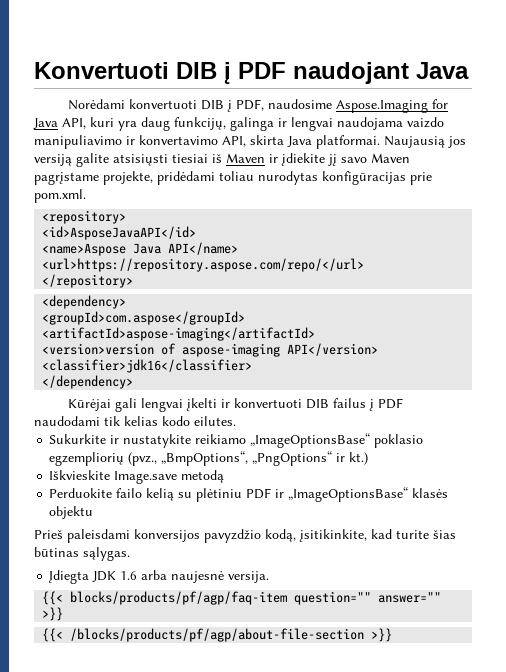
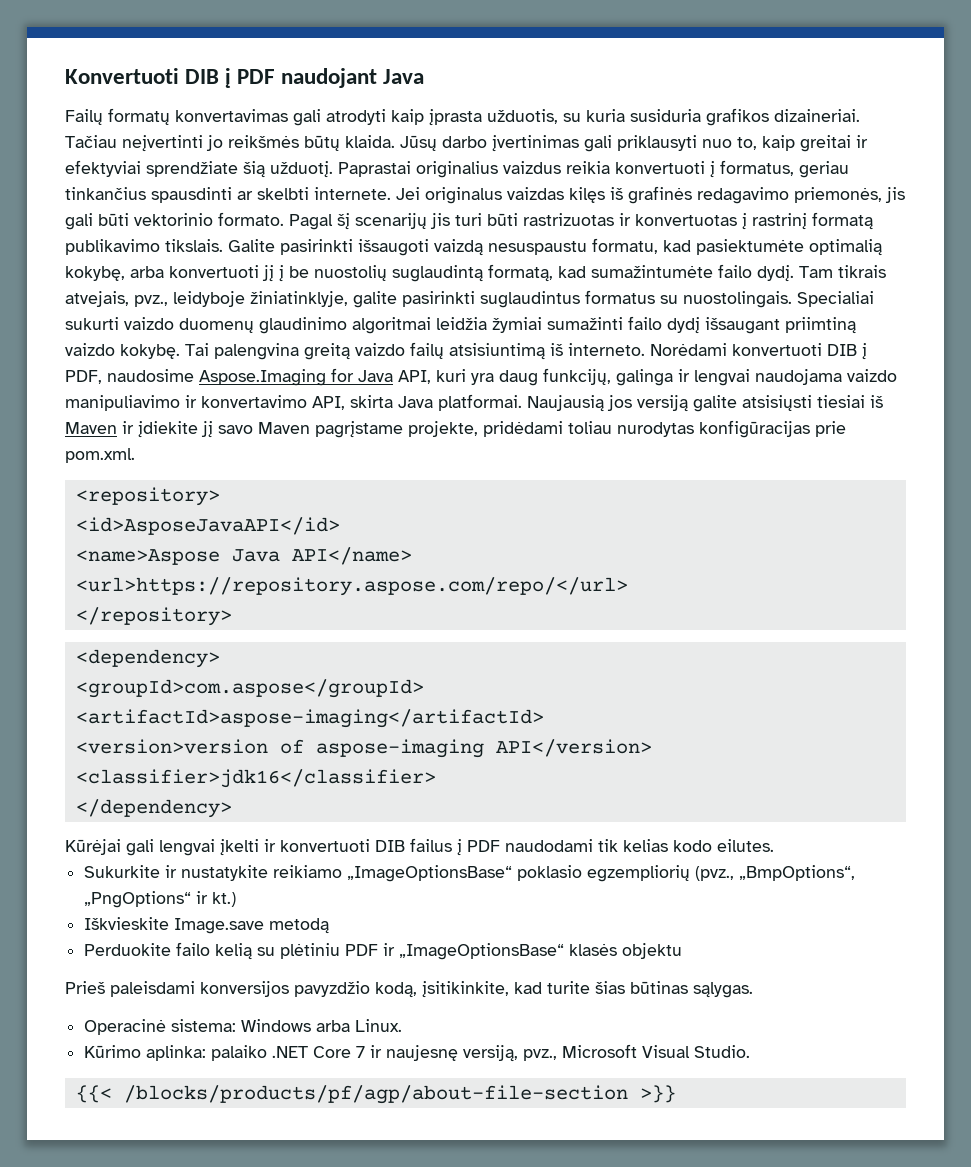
+ Failų formatų konvertavimas gali atrodyti kaip įprasta užduotis, su kuria susiduria grafikos dizaineriai. Tačiau neįvertinti jo reikšmės būtų klaida. Jūsų darbo įvertinimas gali priklausyti nuo to, kaip greitai ir efektyviai sprendžiate šią užduotį. Paprastai originalius vaizdus reikia konvertuoti į formatus, geriau tinkančius spausdinti ar skelbti internete. Jei originalus vaizdas kilęs iš grafinės redagavimo priemonės, jis gali būti vektorinio formato. Pagal šį scenarijų jis turi būti rastrizuotas ir konvertuotas į rastrinį formatą publikavimo tikslais. Galite pasirinkti išsaugoti vaizdą nesuspaustu formatu, kad pasiektumėte optimalią kokybę, arba konvertuoti jį į be nuostolių suglaudintą formatą, kad sumažintumėte failo dydį. Tam tikrais atvejais, pvz., leidyboje žiniatinklyje, galite pasirinkti suglaudintus formatus su nuostolingais. Specialiai sukurti vaizdo duomenų glaudinimo algoritmai leidžia žymiai sumažinti failo dydį išsaugant priimtiną vaizdo kokybę. Tai palengvina greitą vaizdo failų atsisiuntimą iš interneto.
- Įdiegta JDK 1.6 arba naujesnė versija.
- {{< blocks/products/pf/agp/faq-item question="" answer="" >}}
+ Operacinė sistema: Windows arba Linux.
+ Kūrimo aplinka: palaiko .NET Core 7 ir naujesnę versiją, pvz., Microsoft Visual Studio.

